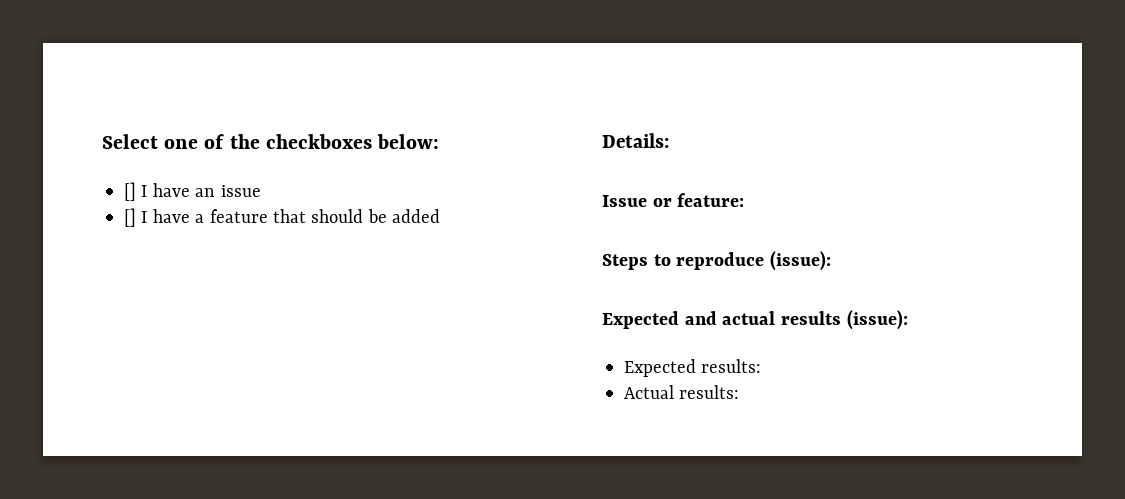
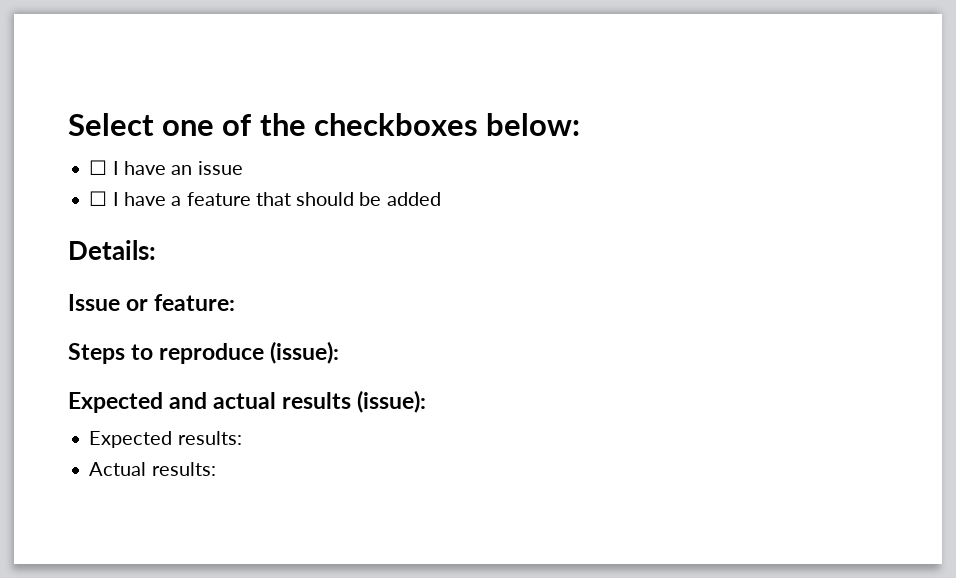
- [] I have an issue
+ ☐ I have an issue
- [] I have a feature that should be added
+ ☐ I have a feature that should be added

